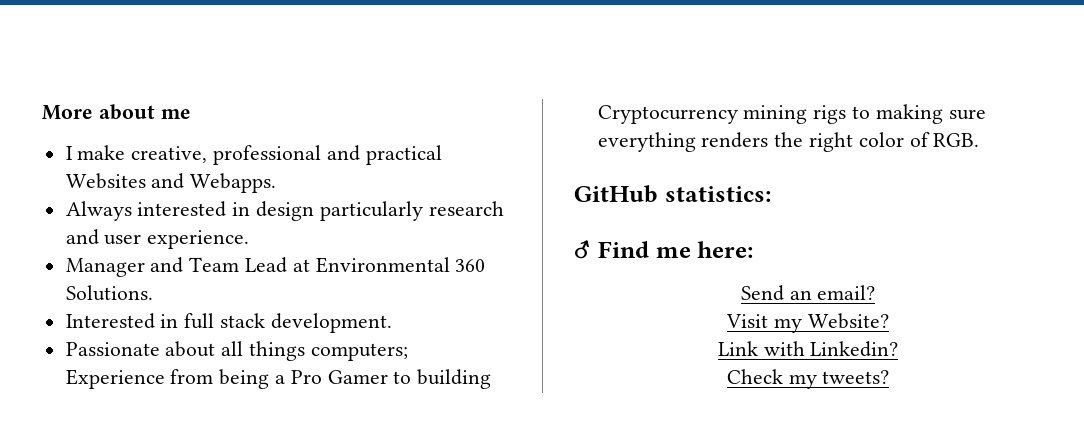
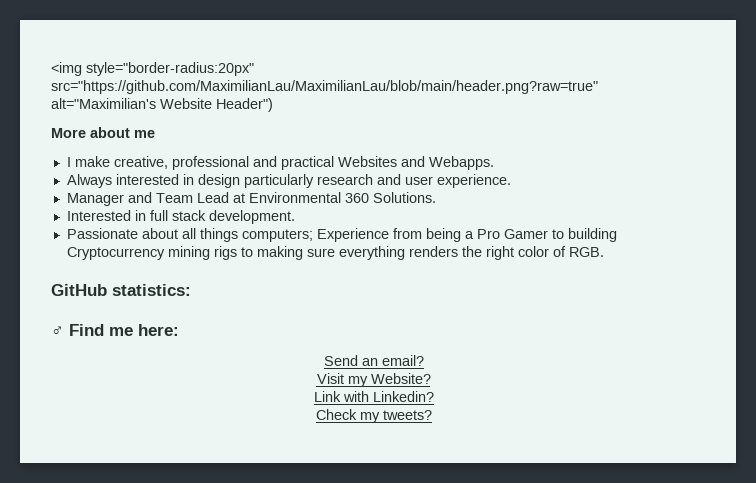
+ <img style="border-radius:20px" src="https://github.com/MaximilianLau/MaximilianLau/blob/main/header.png?raw=true" alt="Maximilian's Website Header")

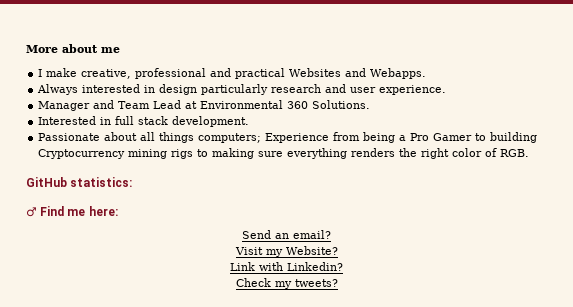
- <img style="border-radius:20px" src="https://github.com/MaximilianLau/MaximilianLau/blob/main/header.png?raw=true" alt="Maximilian's Website Header")

